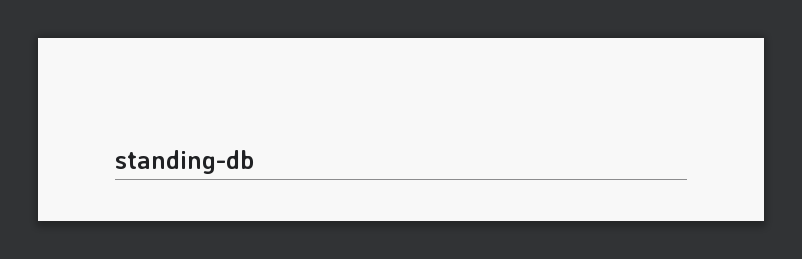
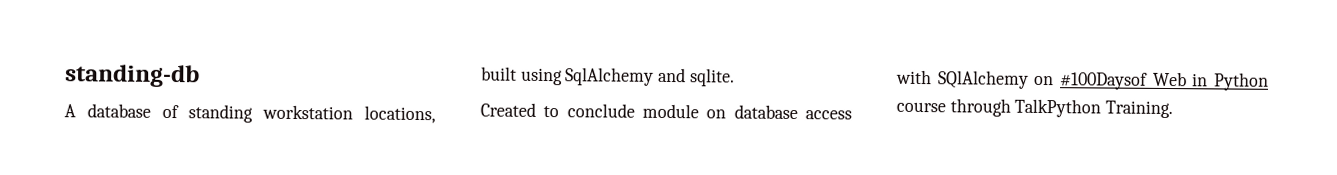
+ A database of standing workstation locations, built using SqlAlchemy and sqlite.
+ Created to conclude module on database access with SQlAlchemy on #100Daysof Web in Python course through TalkPython Training.

